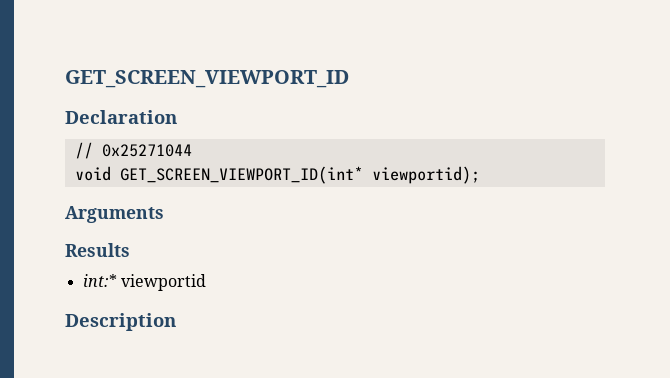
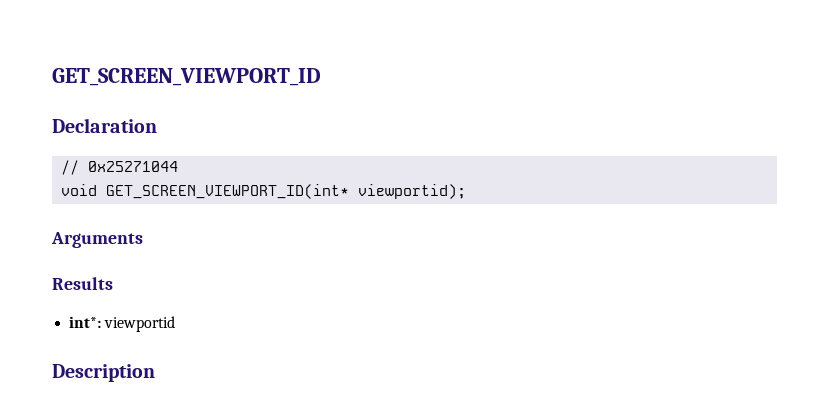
- int:* viewportid
+ int*: viewportid

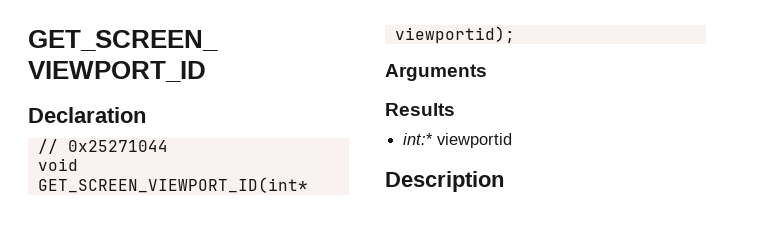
- int*: viewportid
+ int:* viewportid

